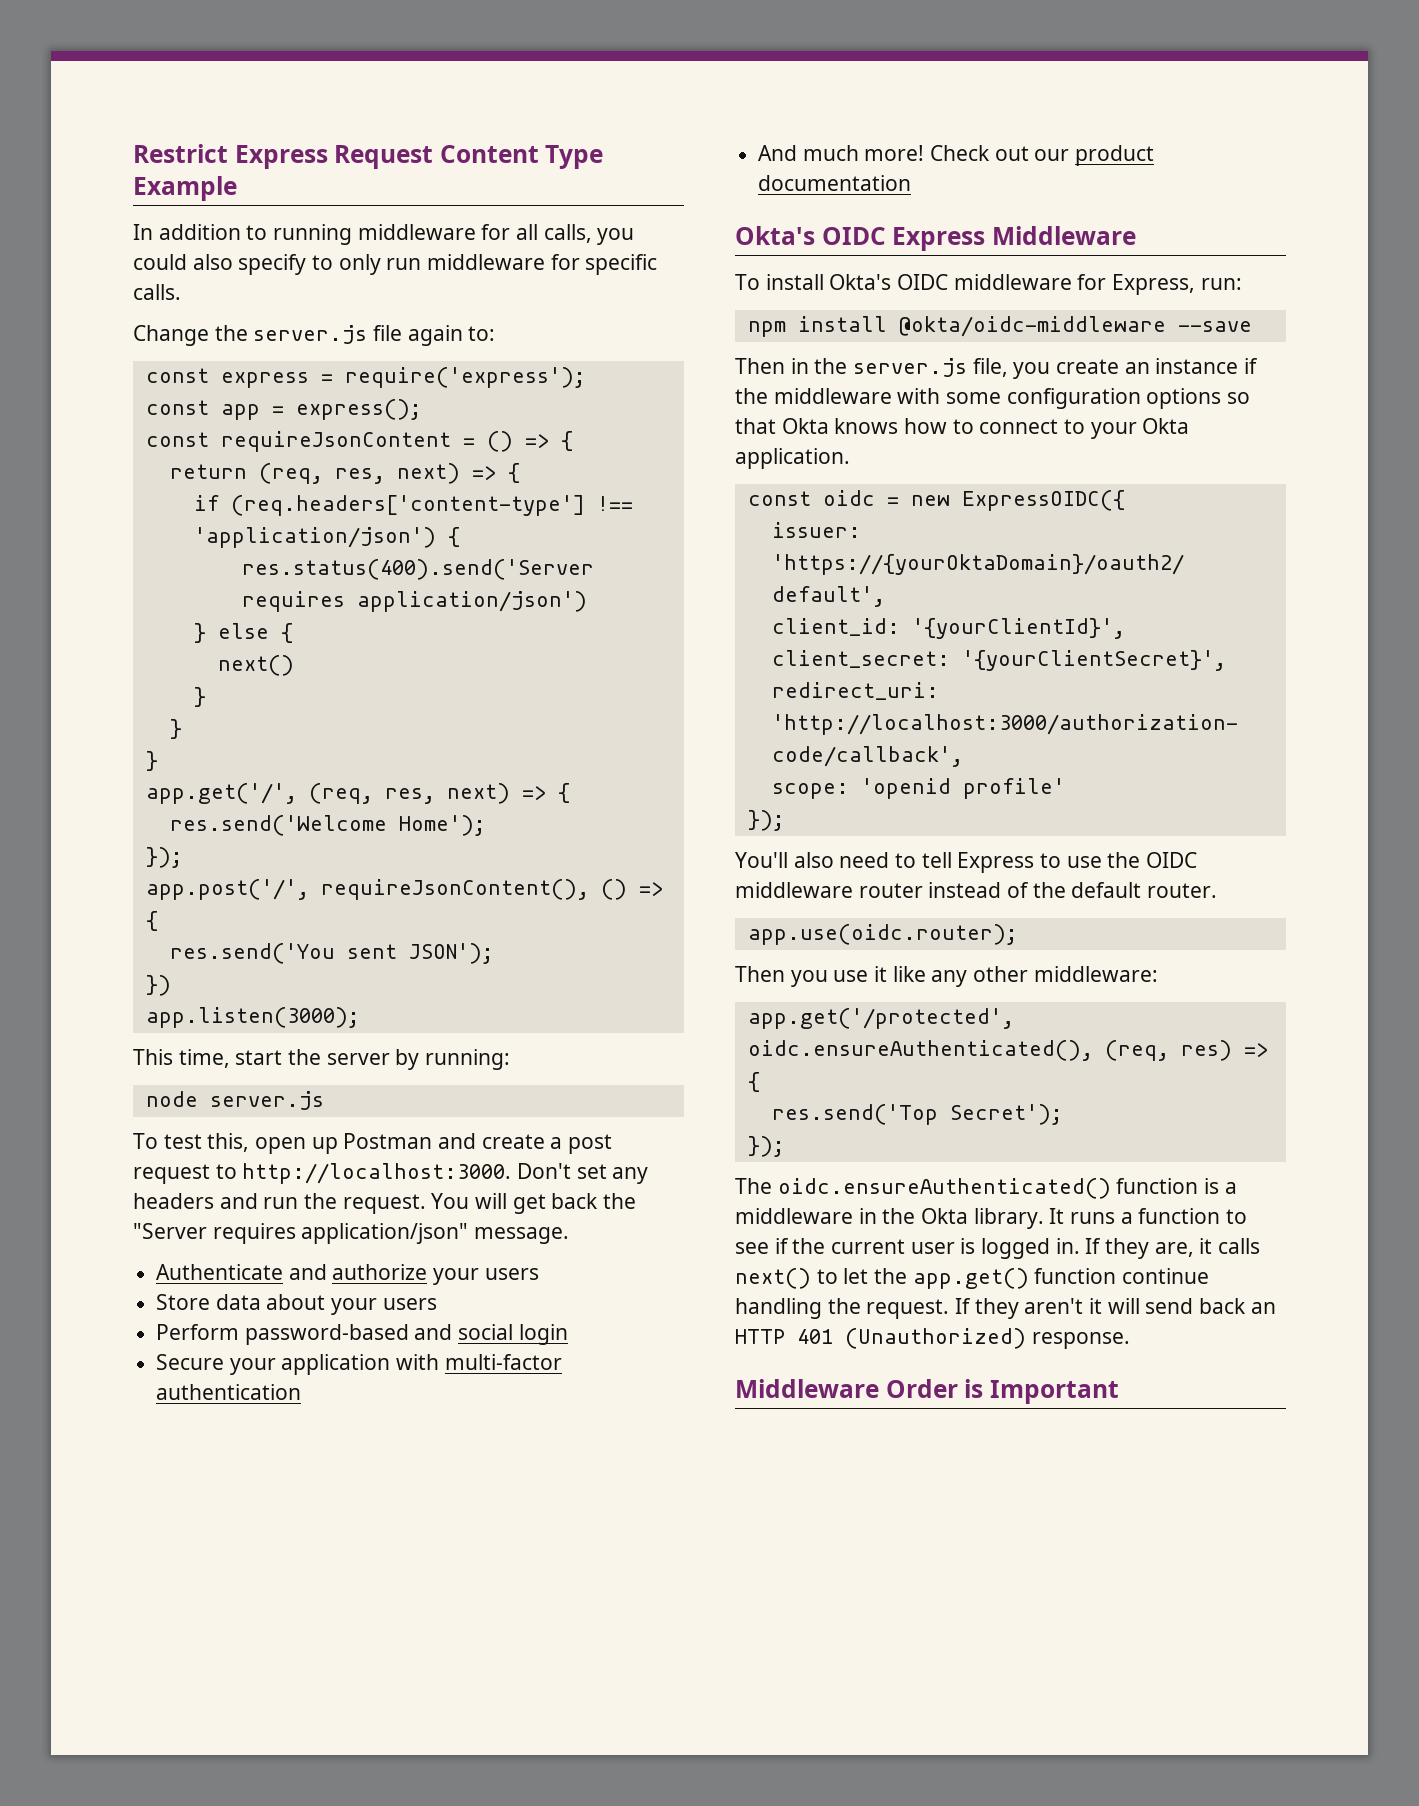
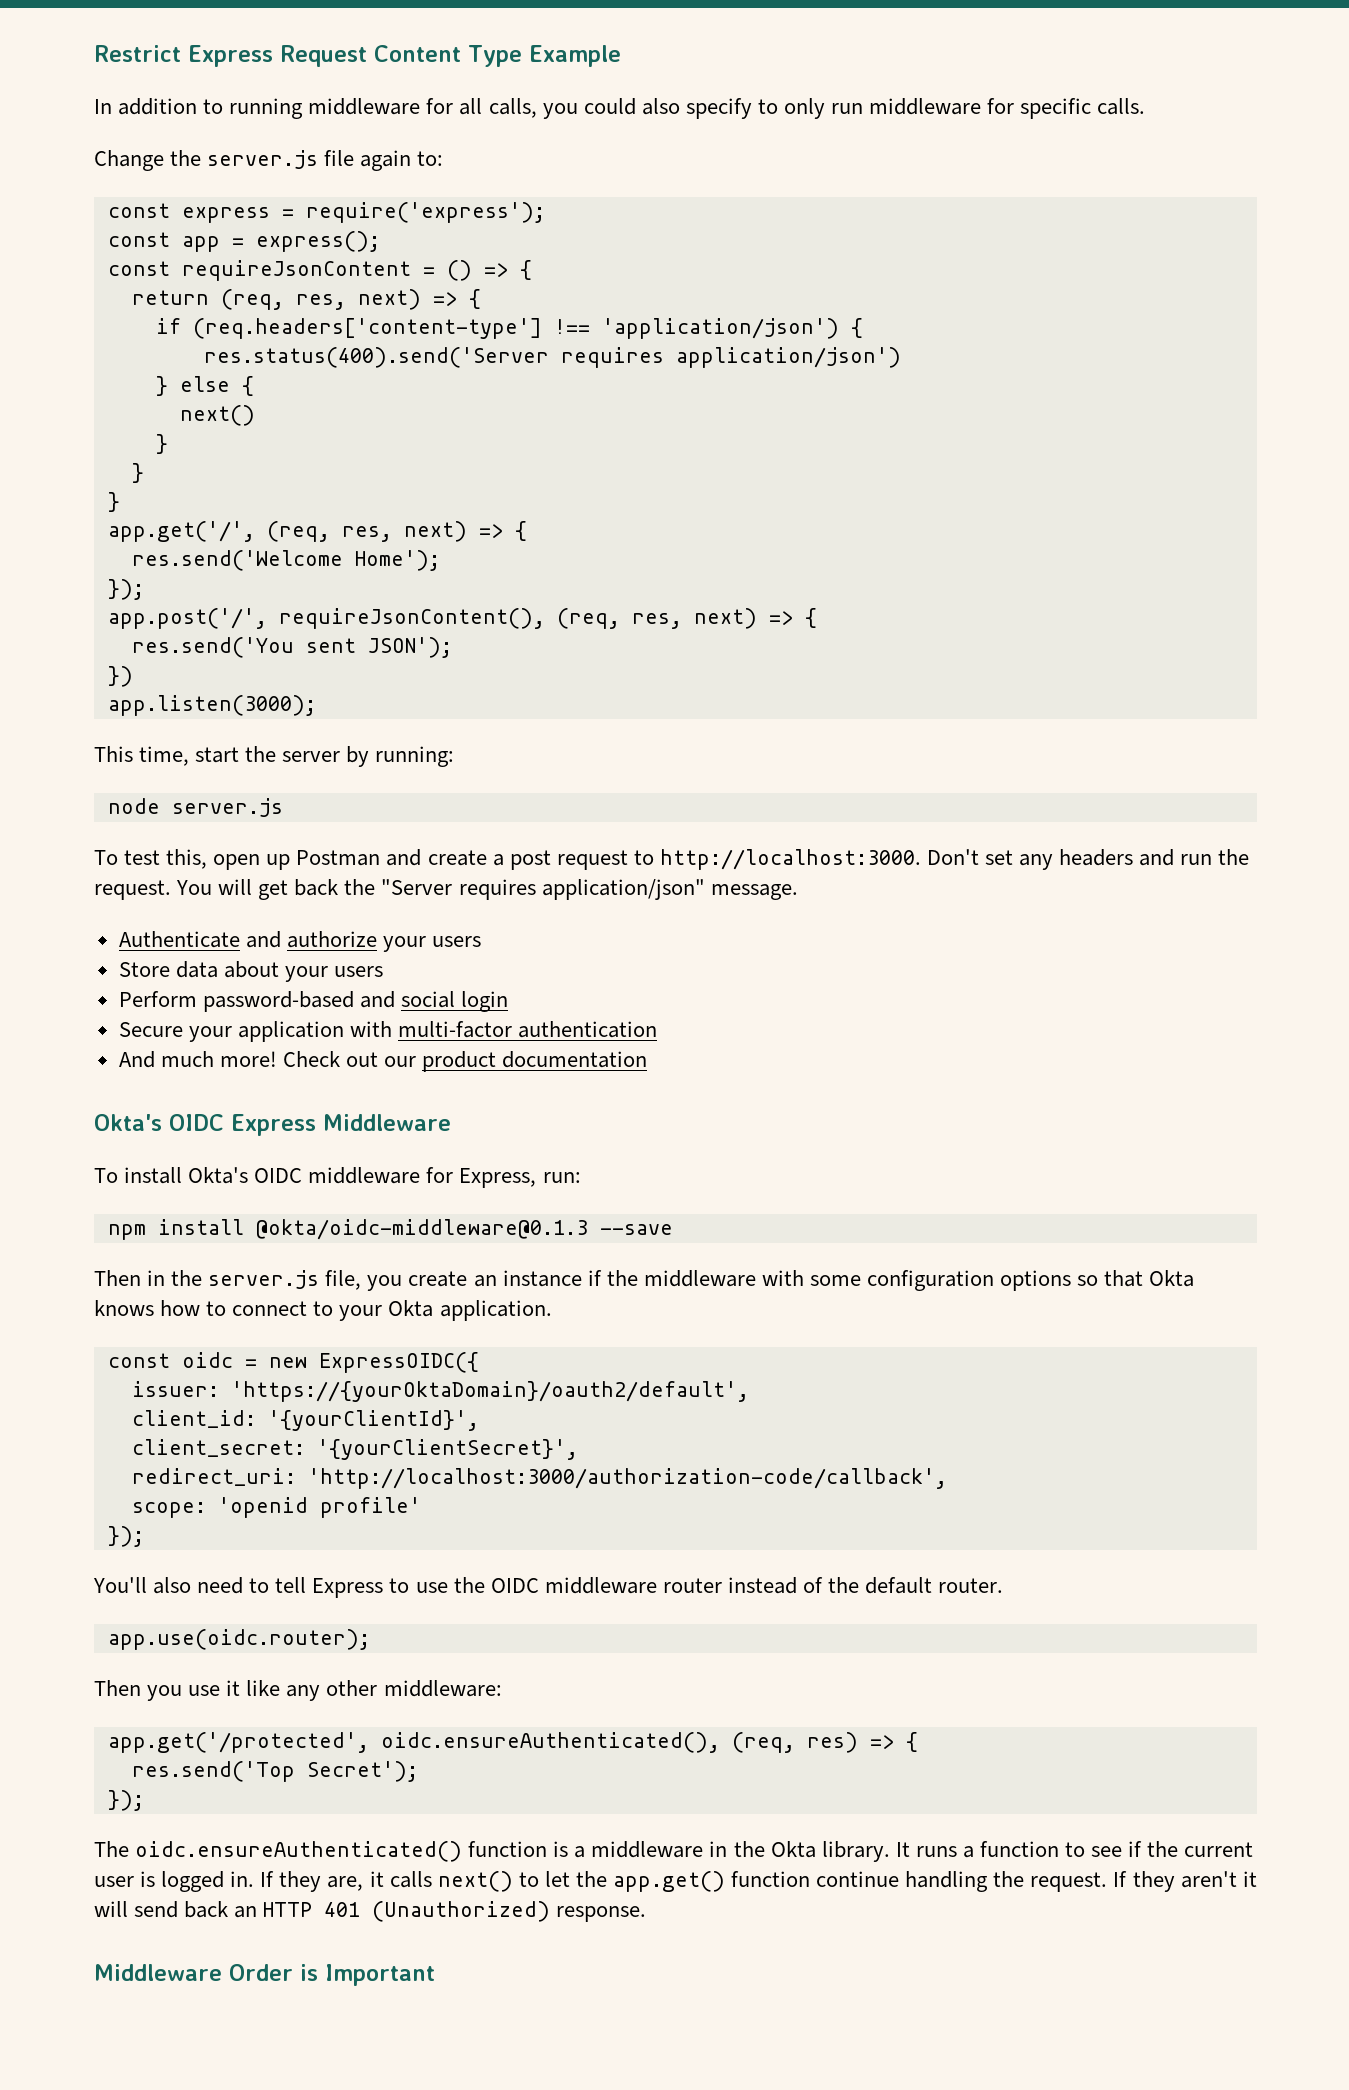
- app.post('/', requireJsonContent(), () => {
+ app.post('/', requireJsonContent(), (req, res, next) => {
- npm install @okta/oidc-middleware --save
+ npm install @okta/oidc-middleware@0.1.3 --save

